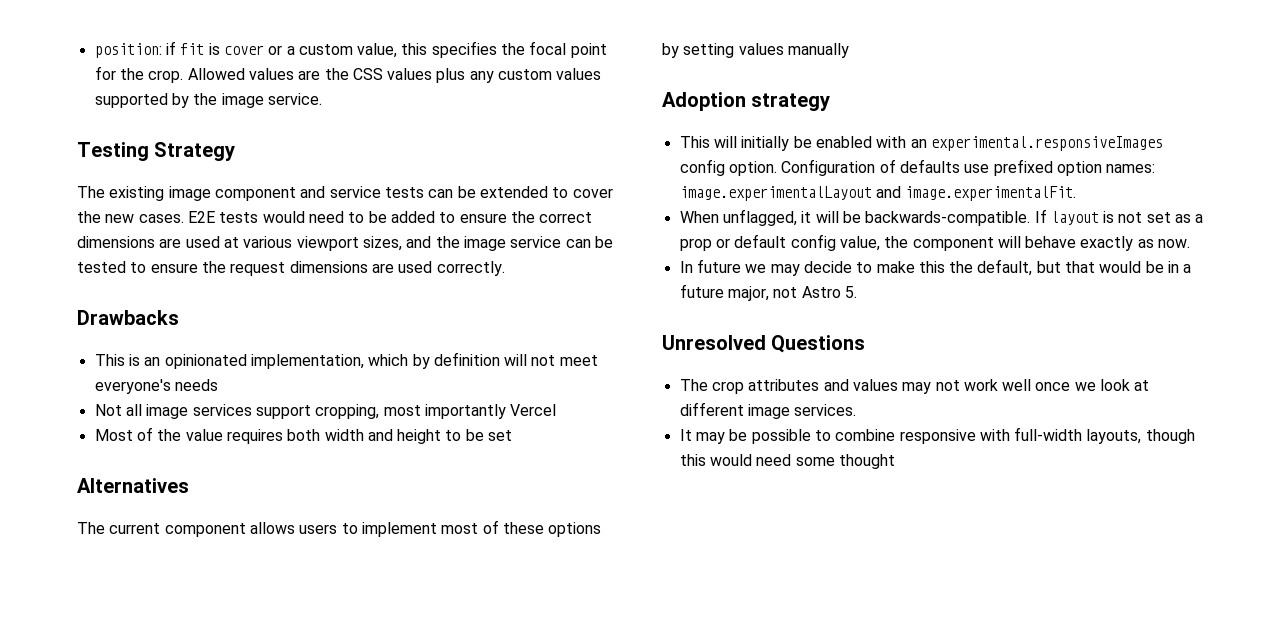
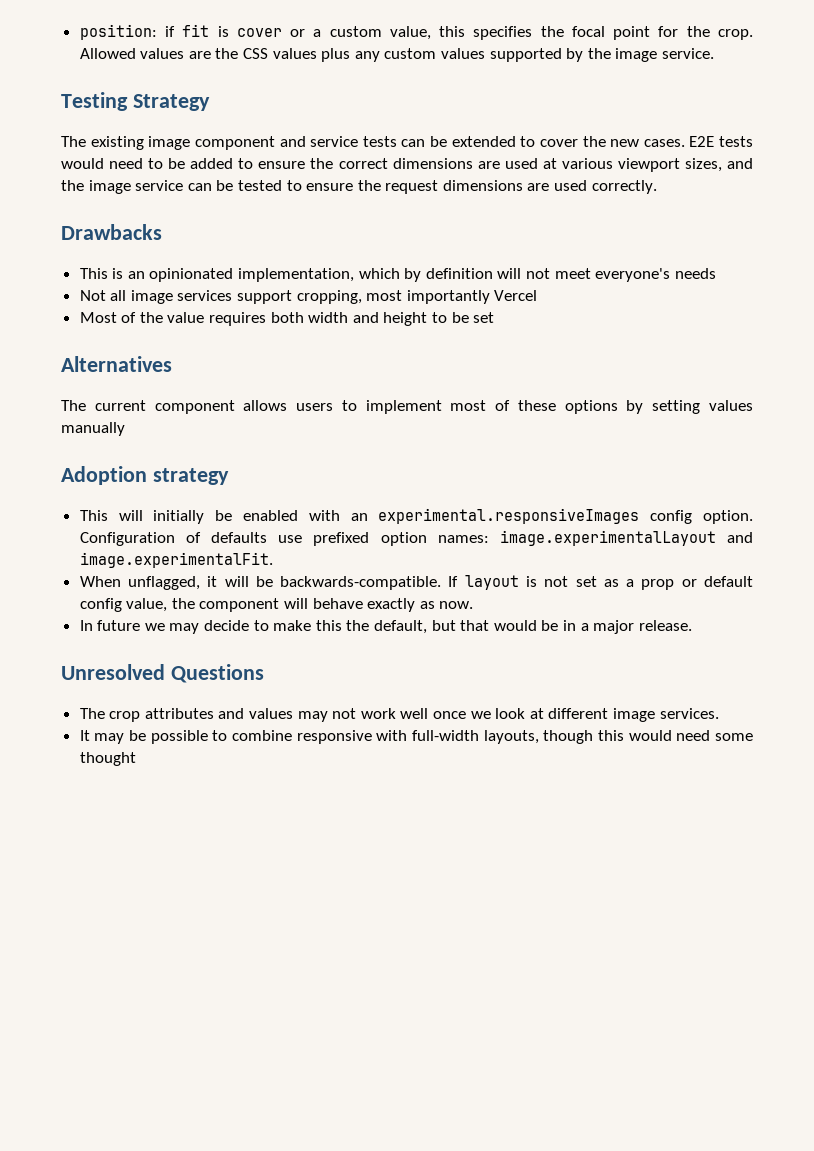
- In future we may decide to make this the default, but that would be in a future major, not Astro 5.
+ In future we may decide to make this the default, but that would be in a major release.

